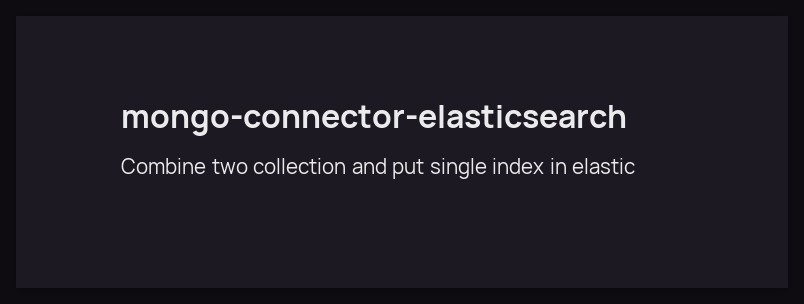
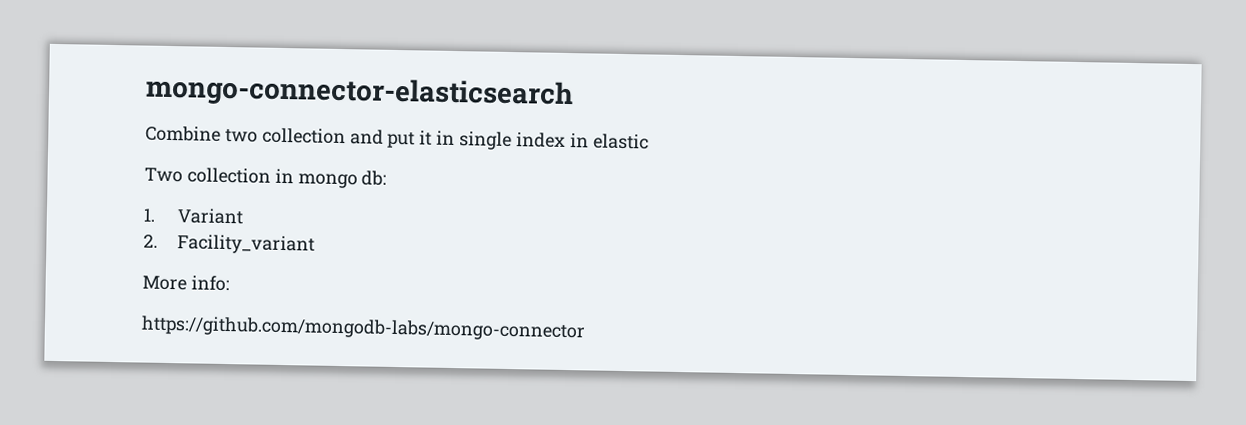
- Combine two collection and put single index in elastic
+ Combine two collection and put it in single index in elastic
+ Two collection in mongo db:
+ 1. Variant
+ 2. Facility_variant
+ More info:
+ https://github.com/mongodb-labs/mongo-connector

